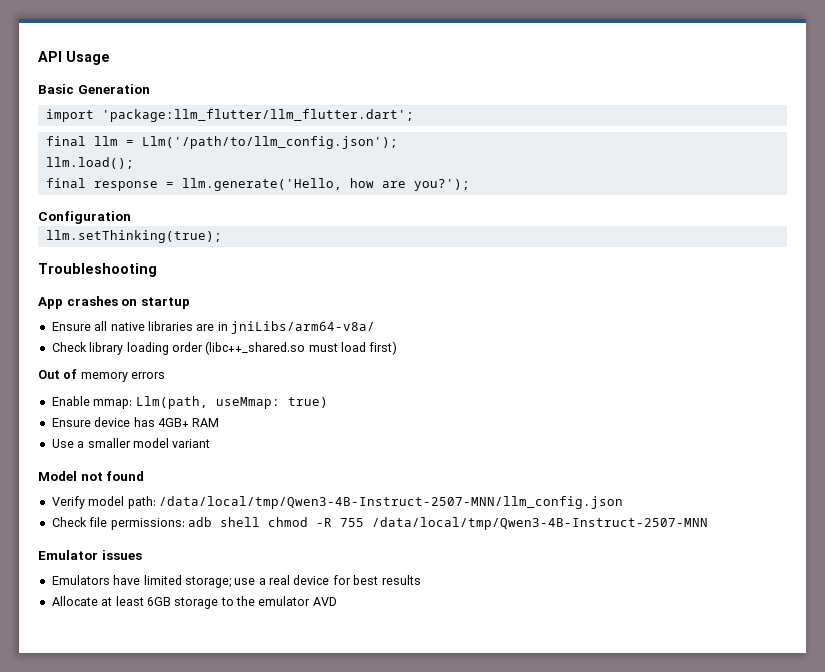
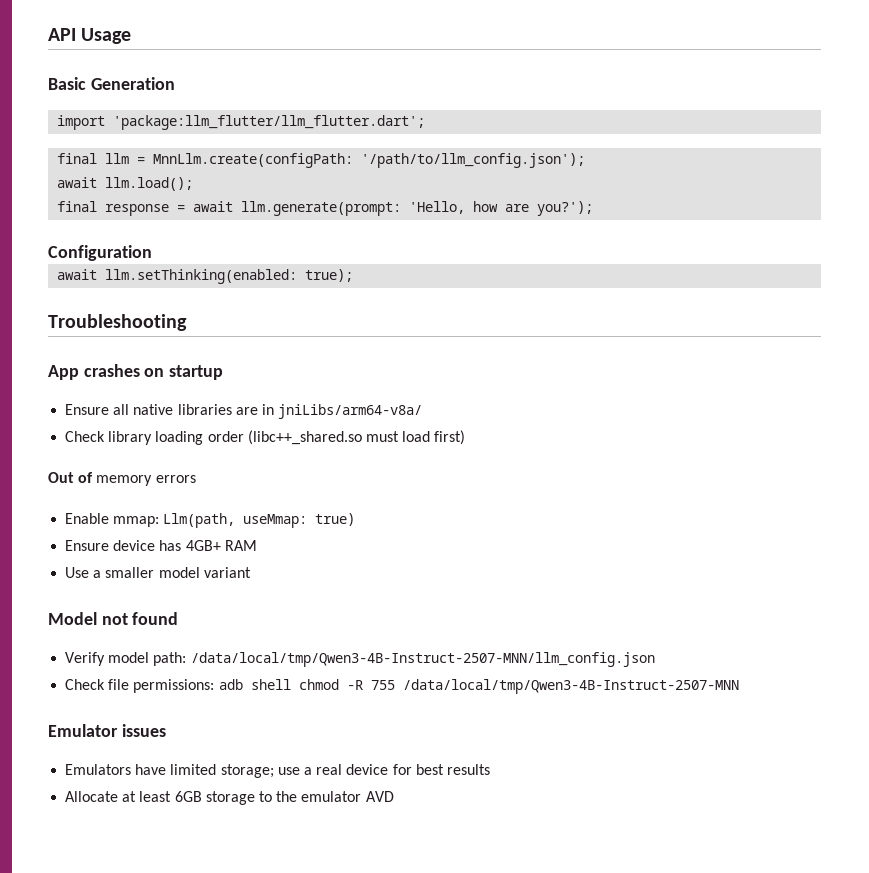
- final llm = Llm('/path/to/llm_config.json');
- llm.load();
+ final llm = MnnLlm.create(configPath: '/path/to/llm_config.json');
+ await llm.load();
- final response = llm.generate('Hello, how are you?');
+ final response = await llm.generate(prompt: 'Hello, how are you?');
- llm.setThinking(true);
+ await llm.setThinking(enabled: true);

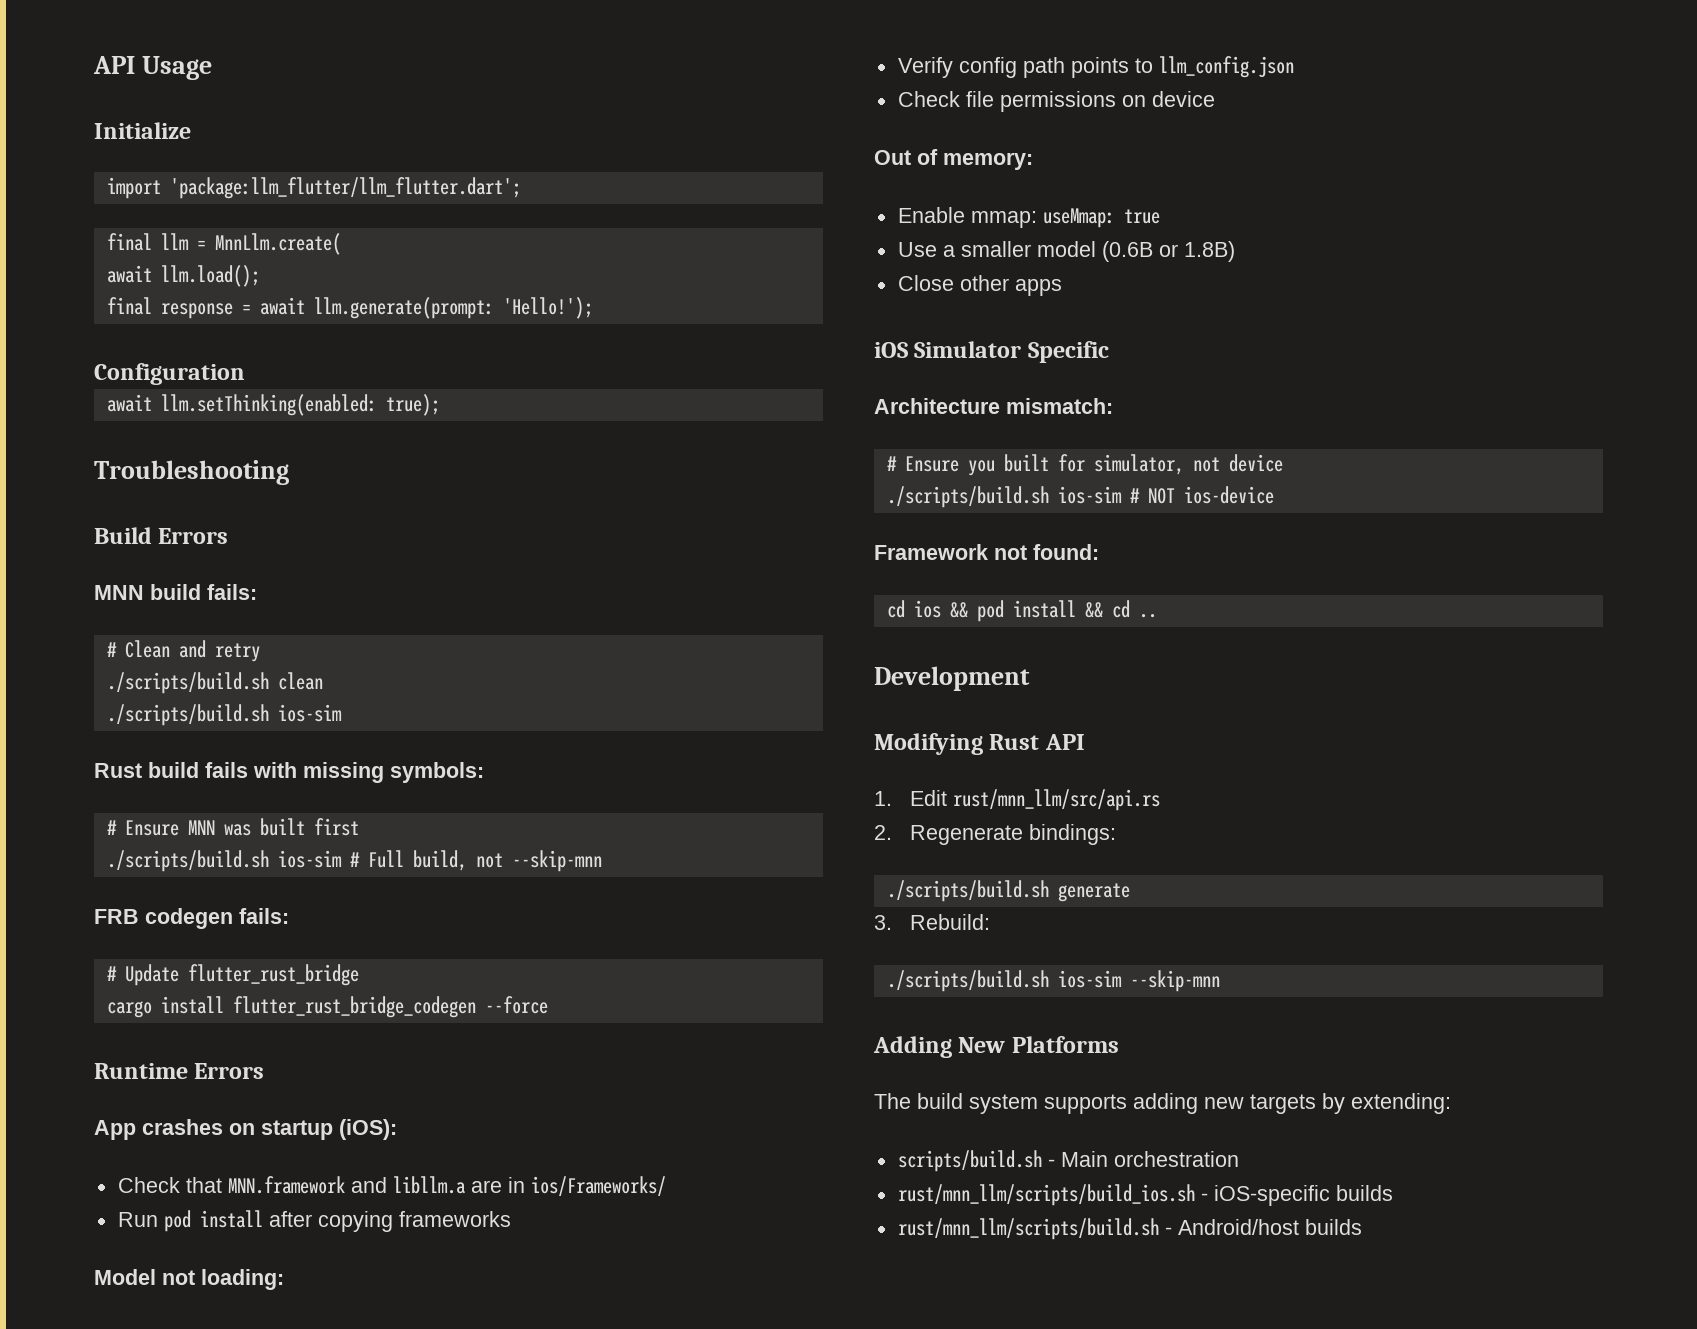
- Basic Generation
+ Initialize
- final llm = MnnLlm.create(configPath: '/path/to/llm_config.json');
+ final llm = MnnLlm.create(
- final response = await llm.generate(prompt: 'Hello, how are you?');
+ final response = await llm.generate(prompt: 'Hello!');
- App crashes on startup
- Ensure all native libraries are in jniLibs/arm64-v8a/
- Check library loading order (libc++_shared.so must load first)
+ Build Errors
+ MNN build fails:
+ # Clean and retry
+ ./scripts/build.sh clean
+ ./scripts/build.sh ios-sim
+ Rust build fails with missing symbols:
+ # Ensure MNN was built first
+ ./scripts/build.sh ios-sim # Full build, not --skip-mnn
+ FRB codegen fails:
+ # Update flutter_rust_bridge
+ cargo install flutter_rust_bridge_codegen --force
+ Runtime Errors
+ App crashes on startup (iOS):
+ Check that MNN.framework and libllm.a are in ios/Frameworks/
+ Run pod install after copying frameworks
+ Model not loading:
+ Verify config path points to llm_config.json
+ Check file permissions on device
- Out of memory errors
+ Out of memory:
- Enable mmap: Llm(path, useMmap: true)
- Ensure device has 4GB+ RAM
- Use a smaller model variant
- Model not found
- Verify model path: /data/local/tmp/Qwen3-4B-Instruct-2507-MNN/llm_config.json
- Check file permissions: adb shell chmod -R 755 /data/local/tmp/Qwen3-4B-Instruct-2507-MNN
- Emulator issues
- Emulators have limited storage; use a real device for best results
- Allocate at least 6GB storage to the emulator AVD
+ Enable mmap: useMmap: true
+ Use a smaller model (0.6B or 1.8B)
+ Close other apps
+ iOS Simulator Specific
+ Architecture mismatch:
+ # Ensure you built for simulator, not device
+ ./scripts/build.sh ios-sim # NOT ios-device
+ Framework not found:
+ cd ios && pod install && cd ..
+ Development
+ Modifying Rust API
+ 1. Edit rust/mnn_llm/src/api.rs
+ 2. Regenerate bindings:
+ ./scripts/build.sh generate
+ 3. Rebuild:
+ ./scripts/build.sh ios-sim --skip-mnn
+ Adding New Platforms
+ The build system supports adding new targets by extending:
+ scripts/build.sh - Main orchestration
+ rust/mnn_llm/scripts/build_ios.sh - iOS-specific builds
+ rust/mnn_llm/scripts/build.sh - Android/host builds

